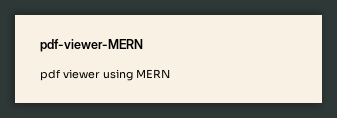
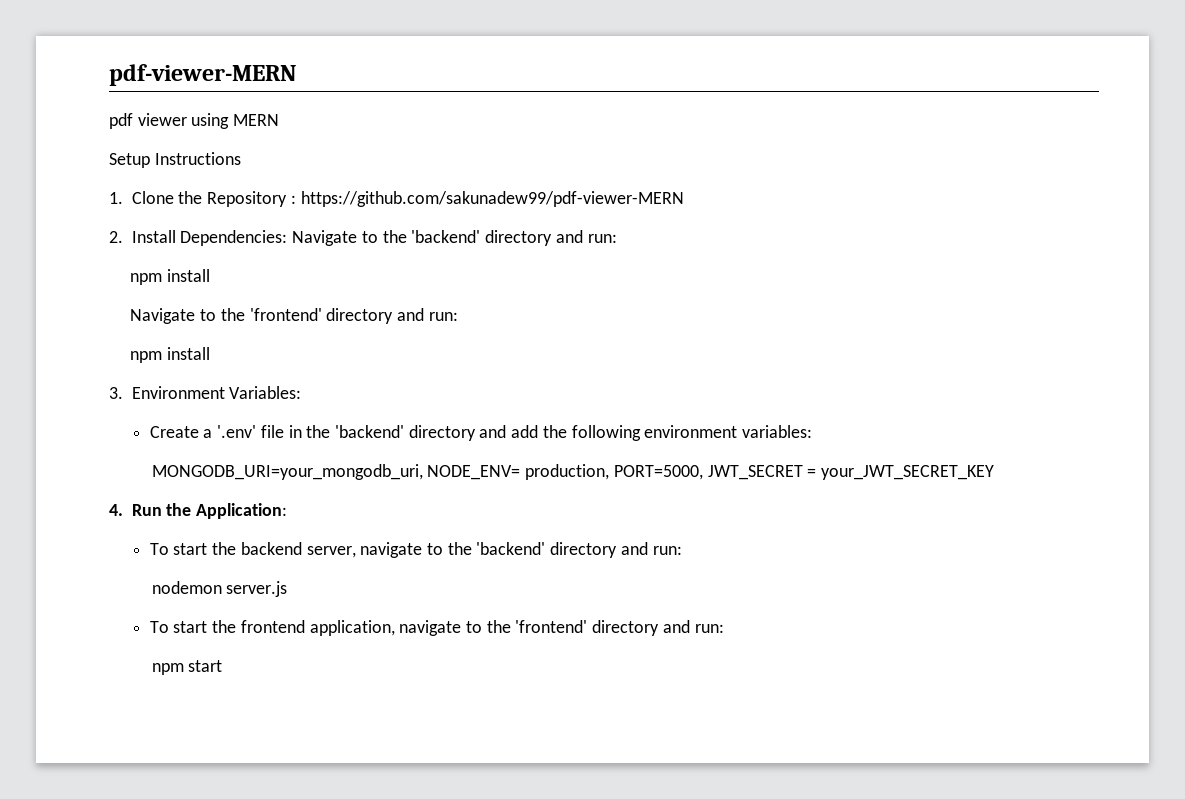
+ Setup Instructions
+ 1. Clone the Repository : https://github.com/sakunadew99/pdf-viewer-MERN
+ 2. Install Dependencies: Navigate to the 'backend' directory and run:
+ npm install
+ Navigate to the 'frontend' directory and run:
+ npm install
+ 3. Environment Variables:
+ Create a '.env' file in the 'backend' directory and add the following environment variables:
+ MONGODB_URI=your_mongodb_uri, NODE_ENV= production, PORT=5000, JWT_SECRET = your_JWT_SECRET_KEY
+ 4. Run the Application:
+ To start the backend server, navigate to the 'backend' directory and run:
+ nodemon server.js
+ To start the frontend application, navigate to the 'frontend' directory and run:
+ npm start

